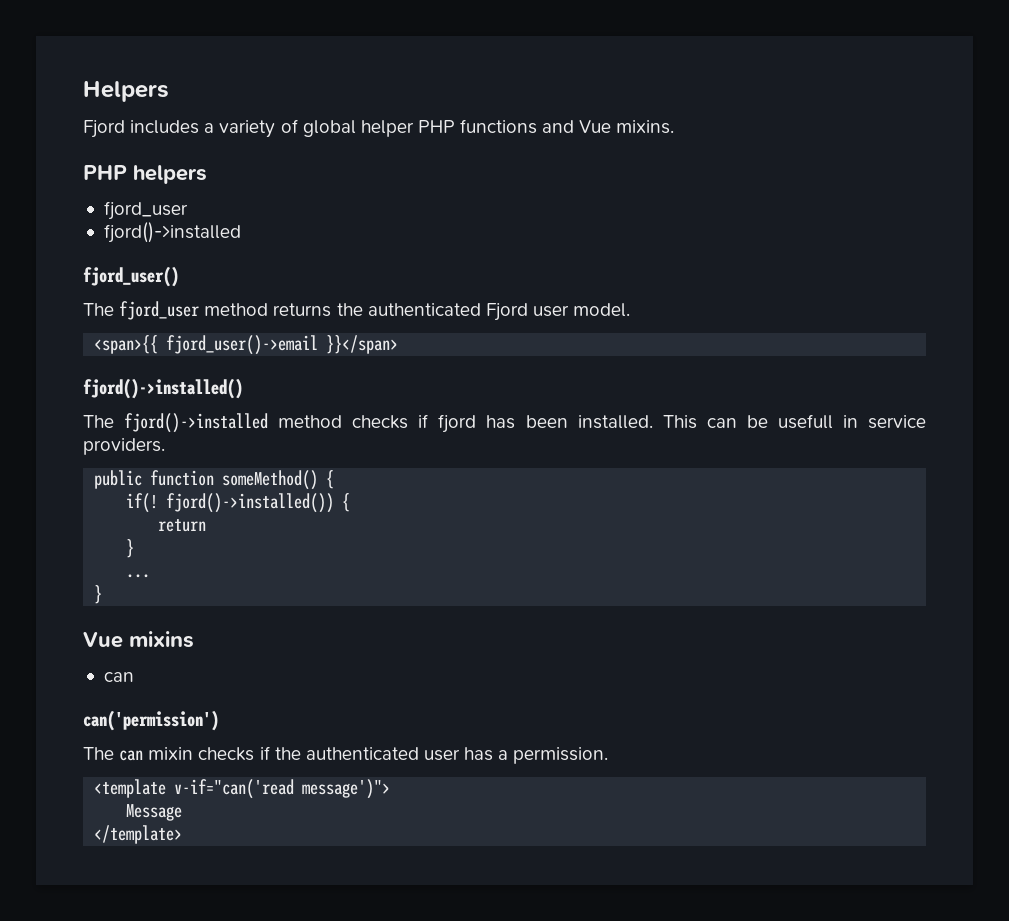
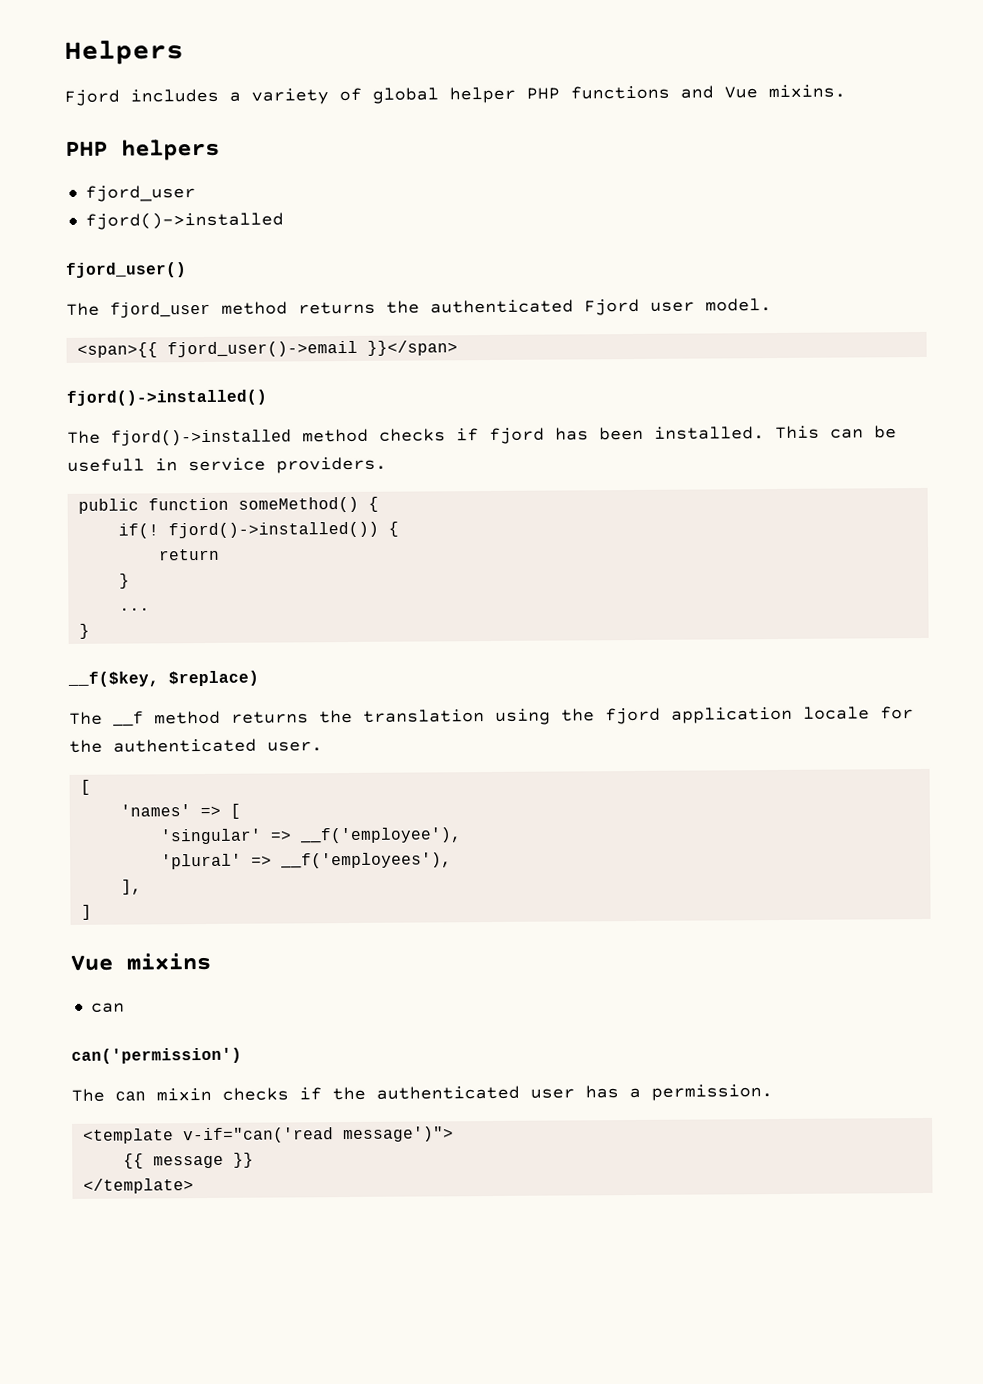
+ __f($key, $replace)
+ The __f method returns the translation using the fjord application locale for the authenticated user.
+ [
+ 'names' => [
+ 'singular' => __f('employee'),
+ 'plural' => __f('employees'),
+ ],
+ ]
- Message
+ {{ message }}

